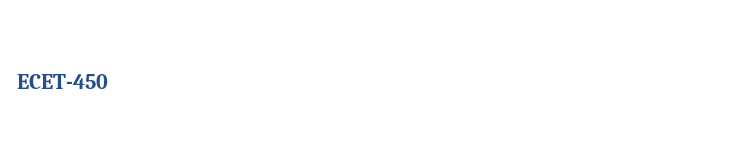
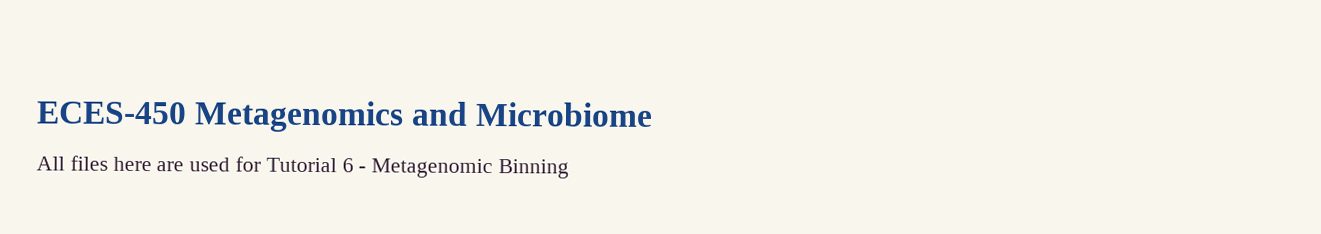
- ECET-450
+ ECES-450 Metagenomics and Microbiome
+ All files here are used for Tutorial 6 - Metagenomic Binning

